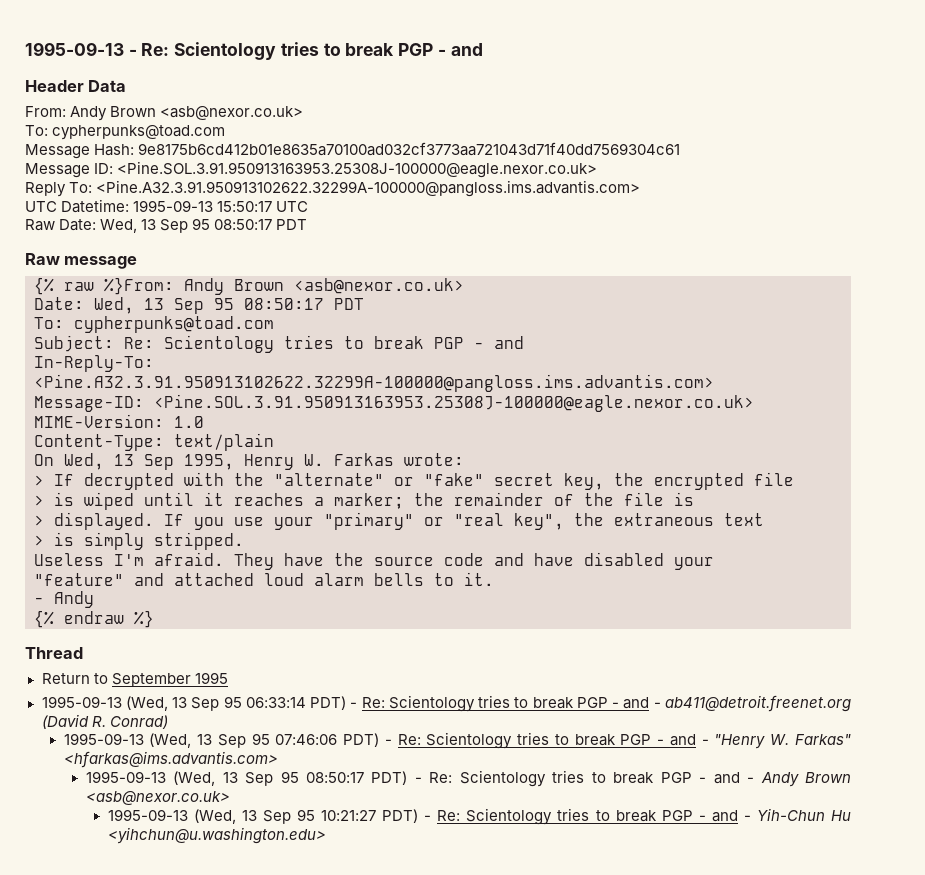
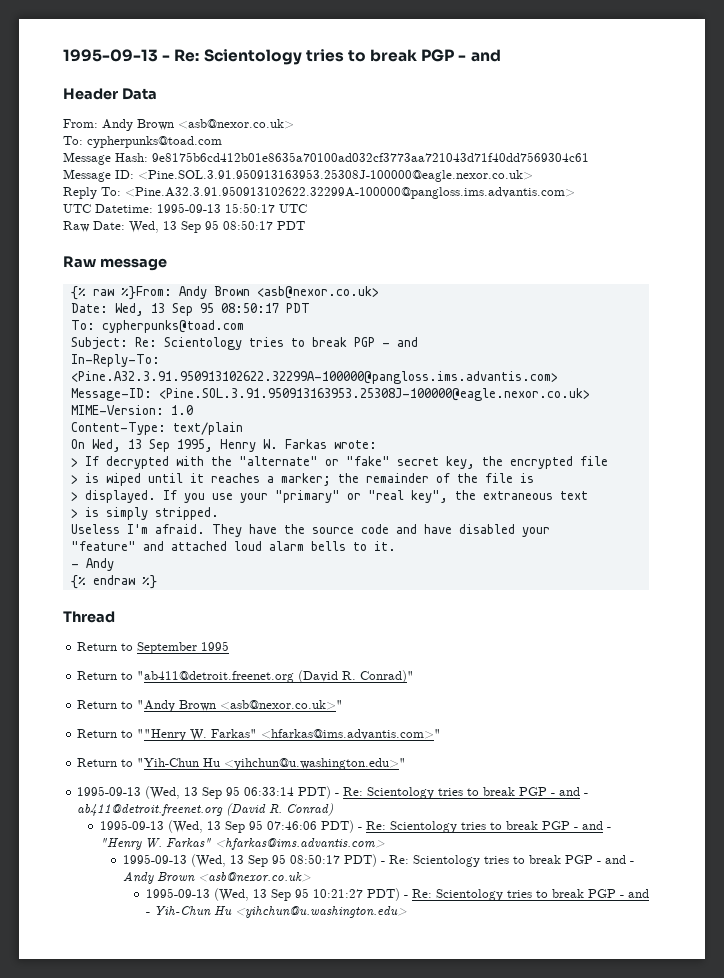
+ Return to "ab411@detroit.freenet.org (David R. Conrad)"
+ Return to "Andy Brown <asb@nexor.co.uk>"
+ Return to ""Henry W. Farkas" <hfarkas@ims.advantis.com>"
+ Return to "Yih-Chun Hu <yihchun@u.washington.edu>"

